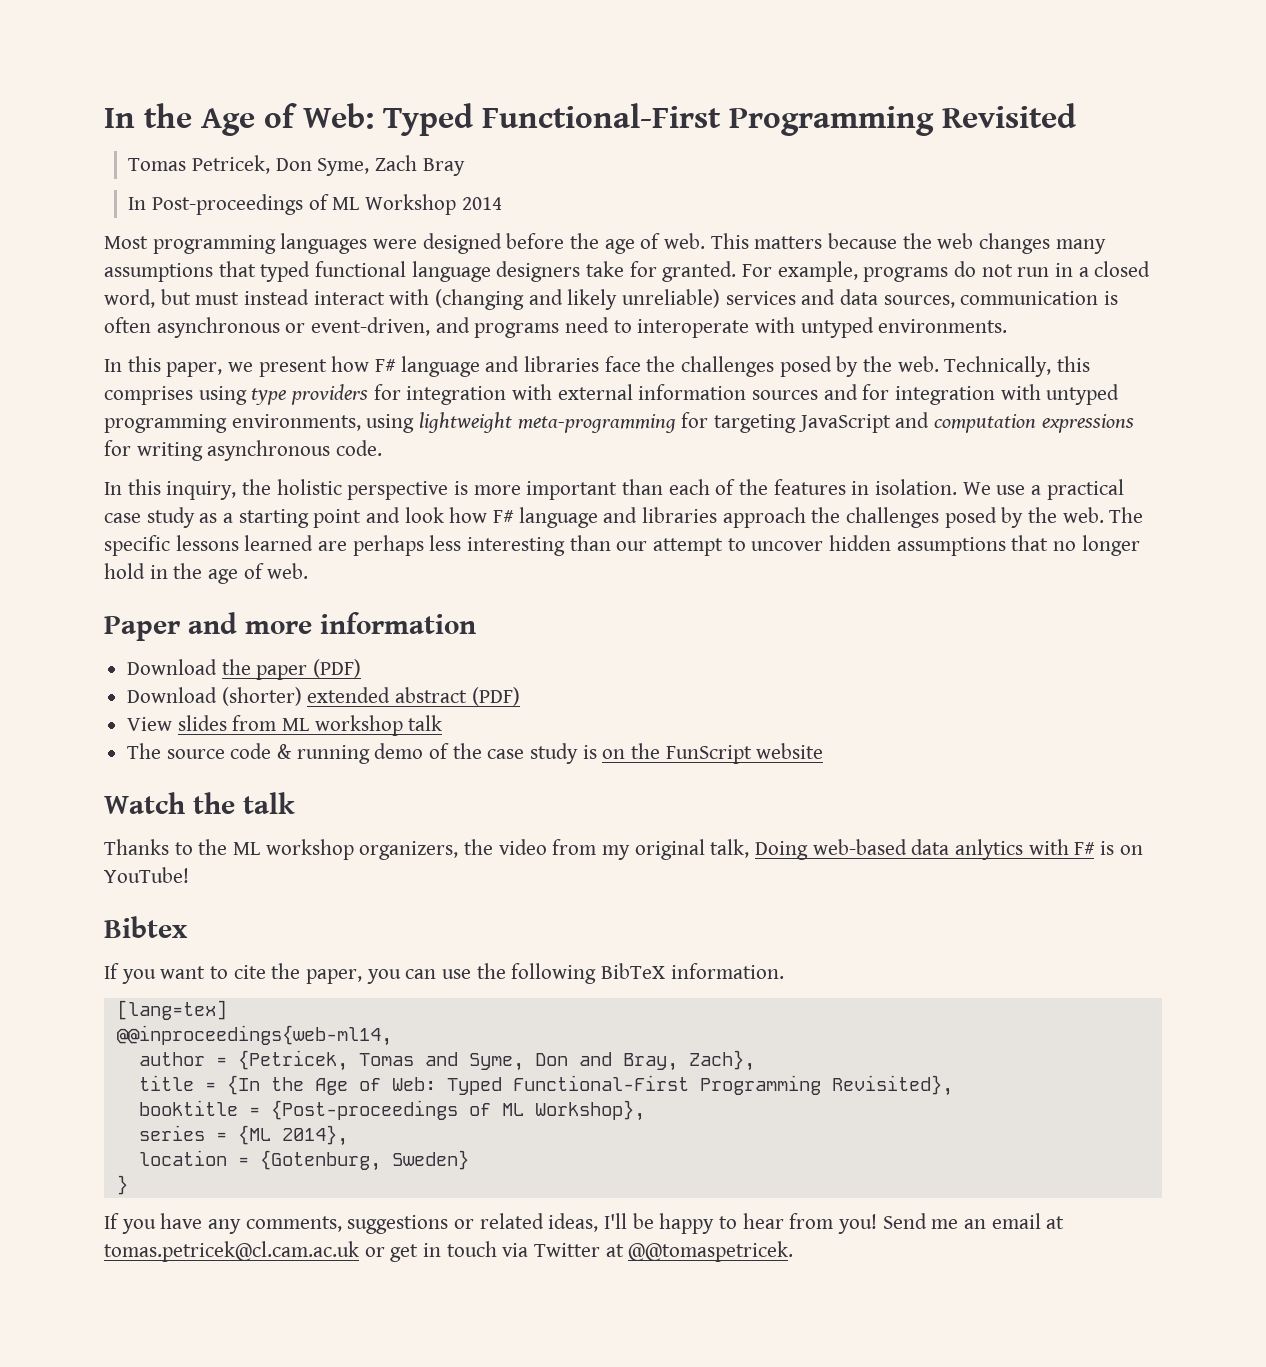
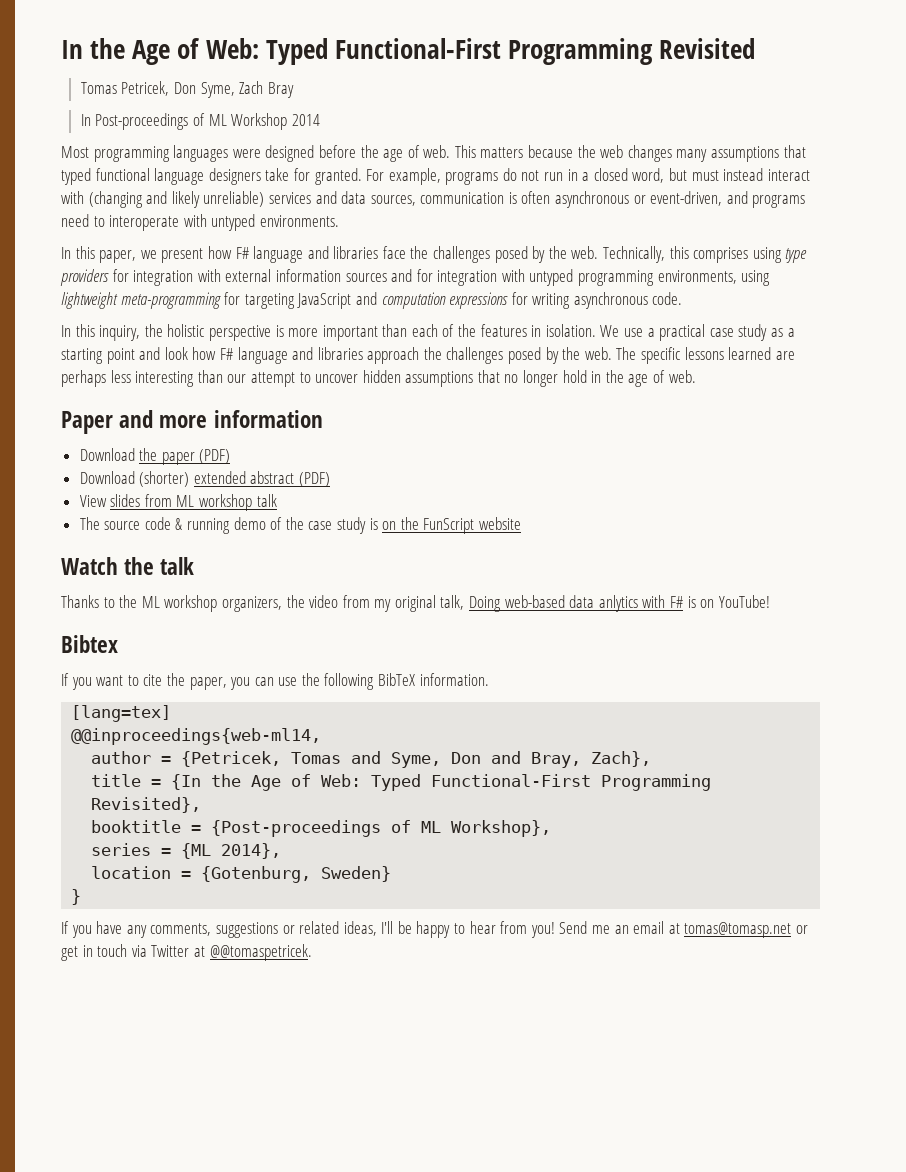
- Send me an email at tomas.petricek@cl.cam.ac.uk or get in touch via Twitter at @@tomaspetricek.
+ Send me an email at tomas@tomasp.net or get in touch via Twitter at @@tomaspetricek.

